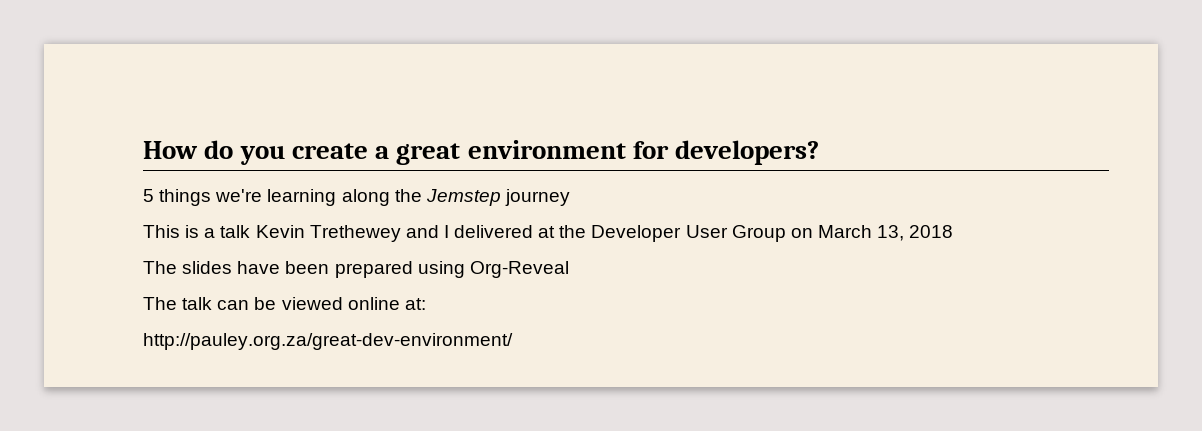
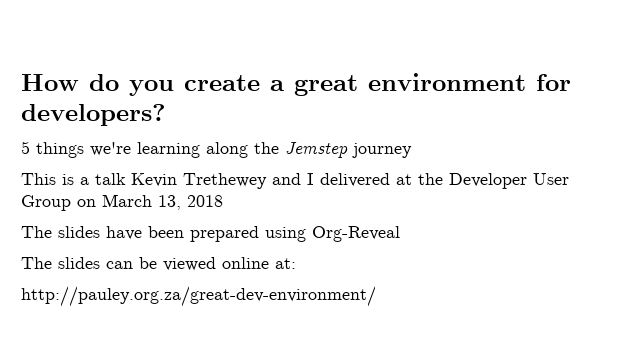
- The talk can be viewed online at:
+ The slides can be viewed online at:

